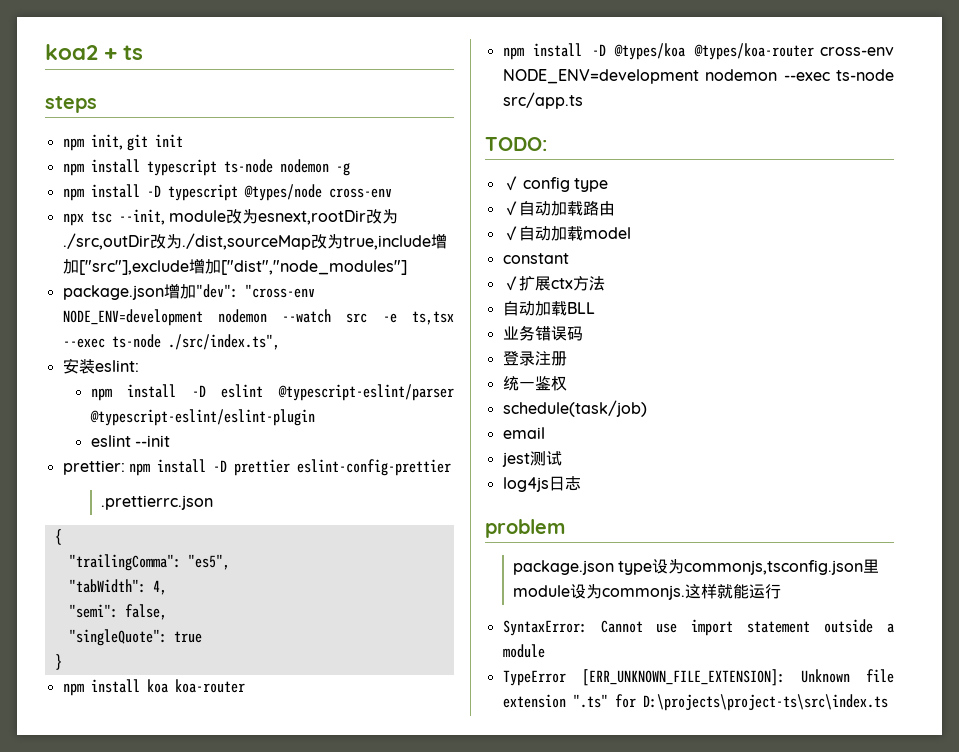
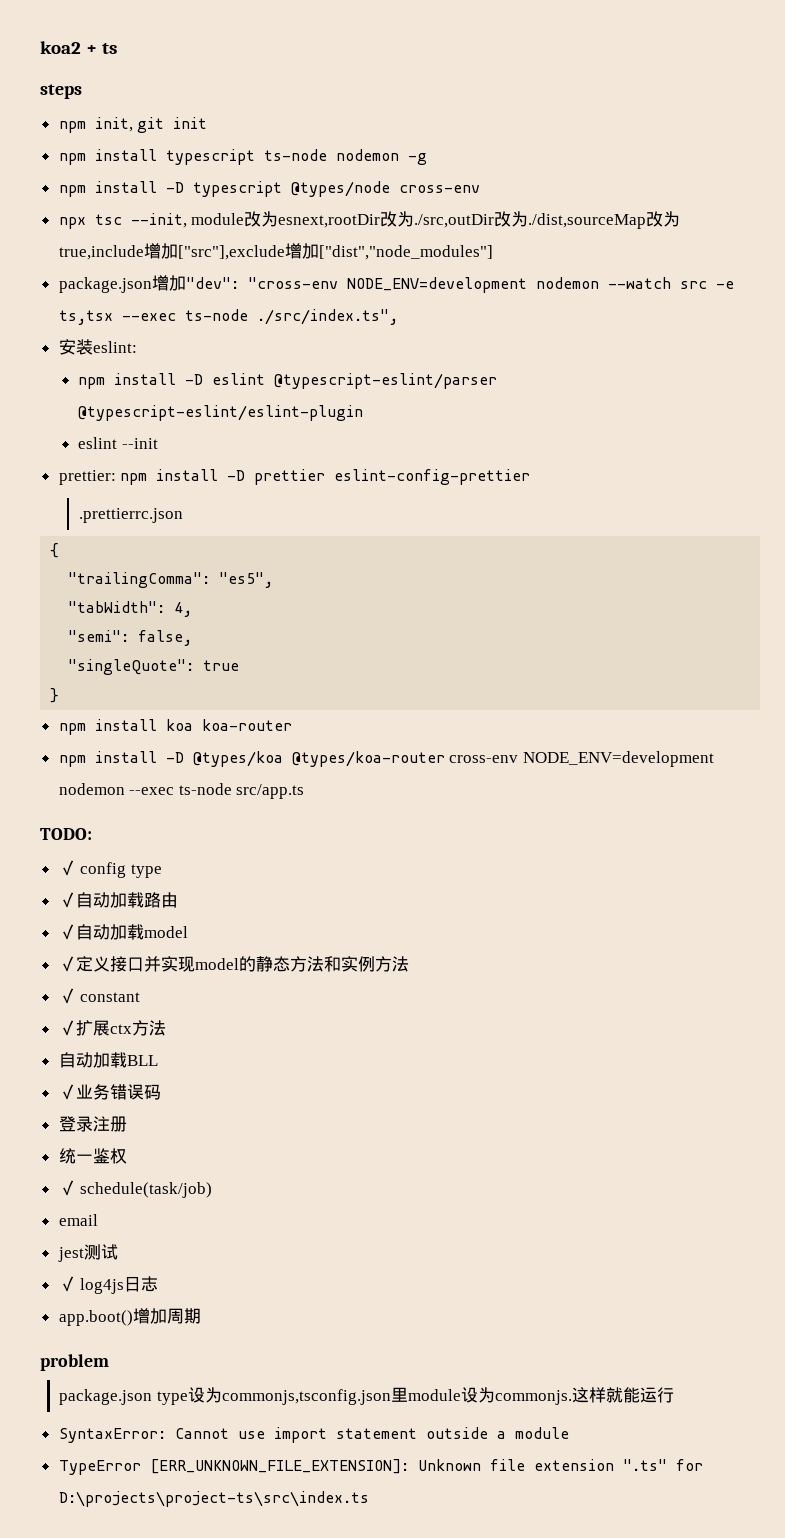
- constant
+ ✓定义接口并实现model的静态方法和实例方法
+ ✓ constant
- 业务错误码
+ ✓业务错误码
- schedule(task/job)
+ ✓ schedule(task/job)
- log4js日志
+ ✓ log4js日志
+ app.boot()增加周期

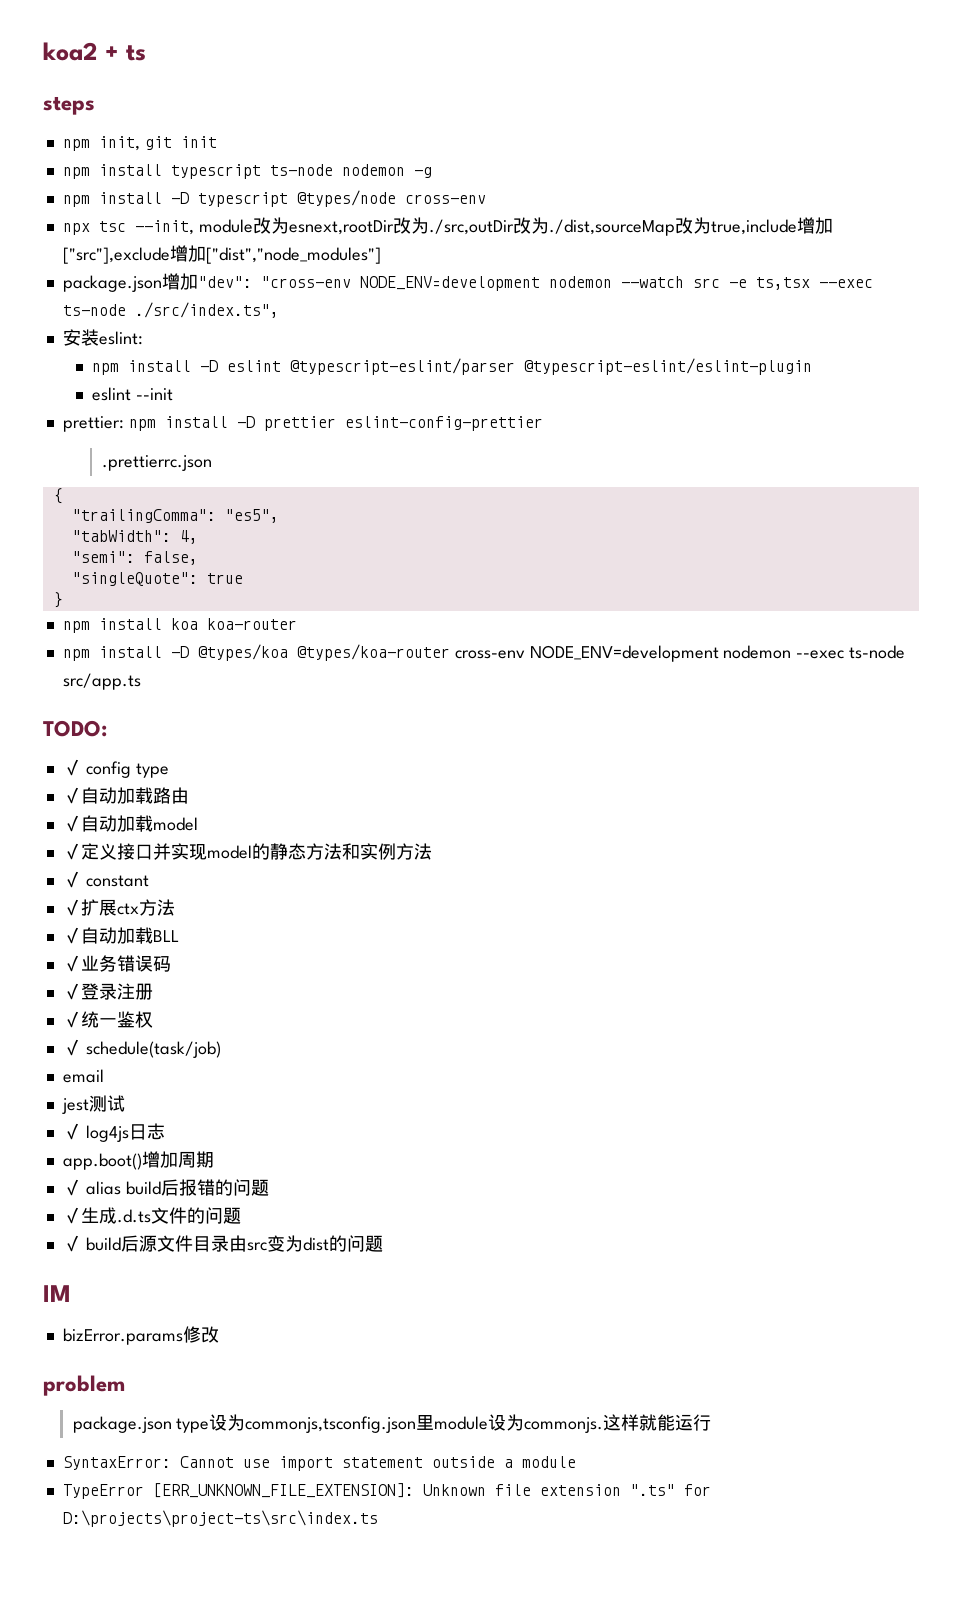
- 自动加载BLL
+ ✓自动加载BLL
- 登录注册
+ ✓登录注册
- 统一鉴权
+ ✓统一鉴权
+ ✓ alias build后报错的问题
+ ✓生成.d.ts文件的问题
+ ✓ build后源文件目录由src变为dist的问题
+ IM
+ bizError.params修改

